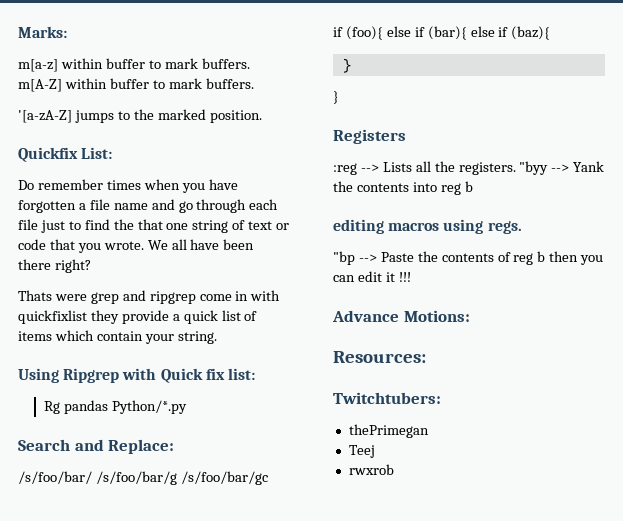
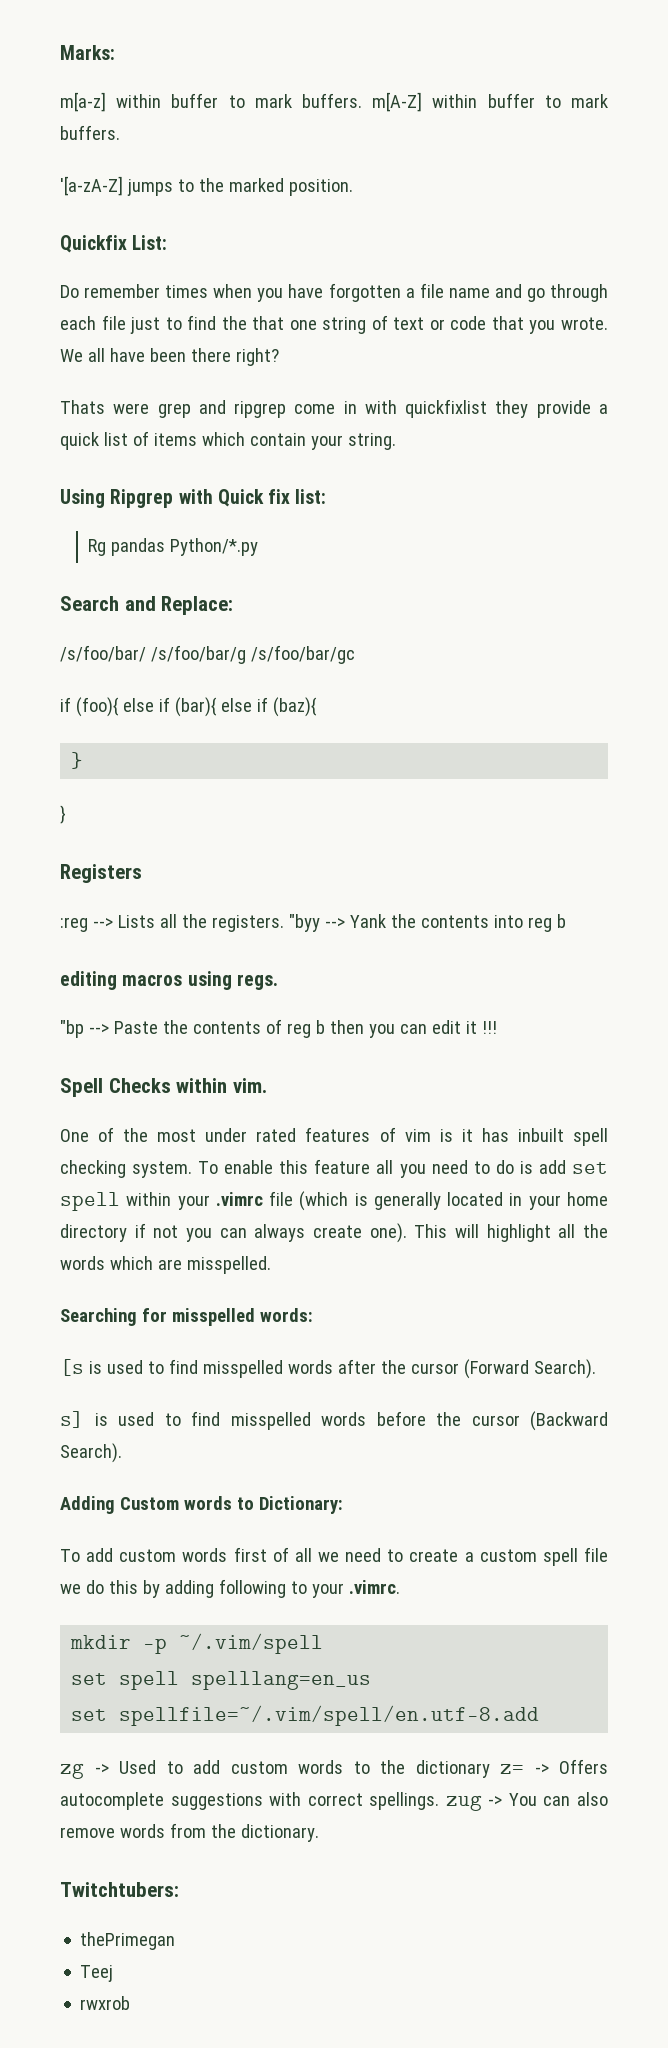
- Advance Motions:
- Resources:
+ Spell Checks within vim.
+ One of the most under rated features of vim is it has inbuilt spell checking system. To enable this feature all you need to do is add set spell within your .vimrc file (which is generally located in your home directory if not you can always create one). This will highlight all the words which are misspelled.
+ Searching for misspelled words:
+ [s is used to find misspelled words after the cursor (Forward Search).
+ s] is used to find misspelled words before the cursor (Backward Search).
+ Adding Custom words to Dictionary:
+ To add custom words first of all we need to create a custom spell file we do this by adding following to your .vimrc.
+ mkdir -p ~/.vim/spell
+ set spell spelllang=en_us
+ set spellfile=~/.vim/spell/en.utf-8.add
+ zg -> Used to add custom words to the dictionary z= -> Offers autocomplete suggestions with correct spellings. zug -> You can also remove words from the dictionary.

